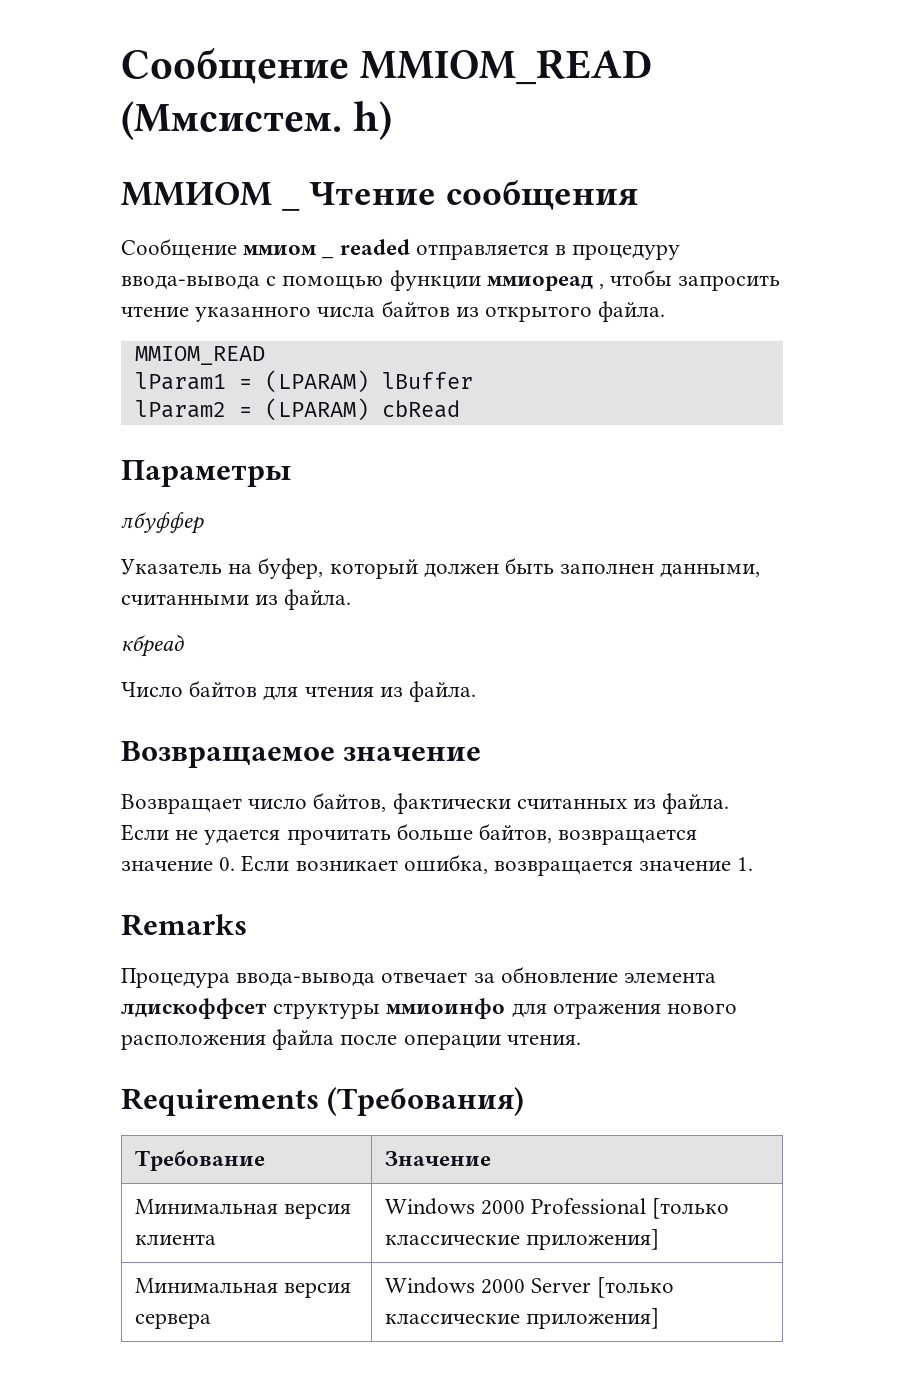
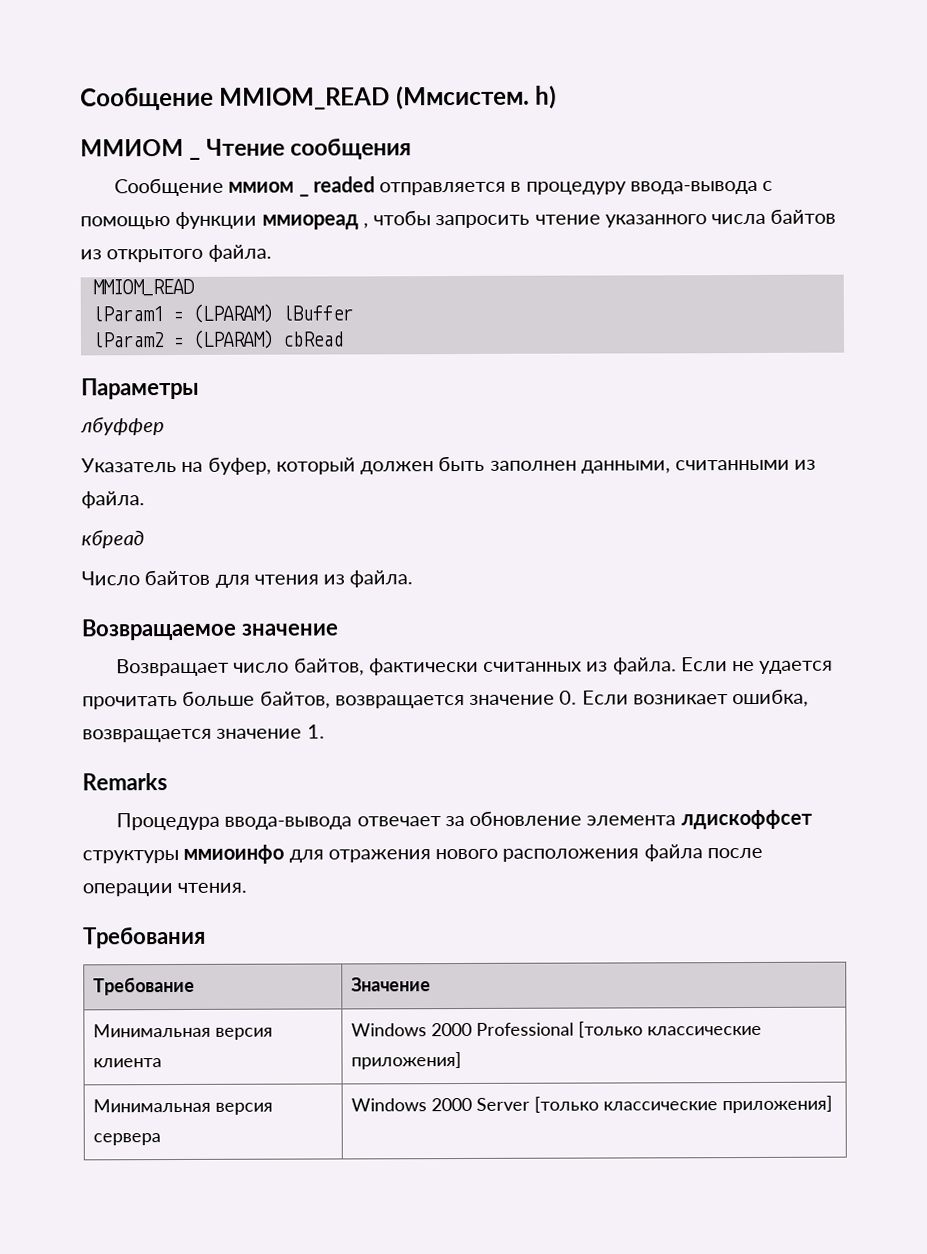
- Requirements (Требования)
+ Требования

